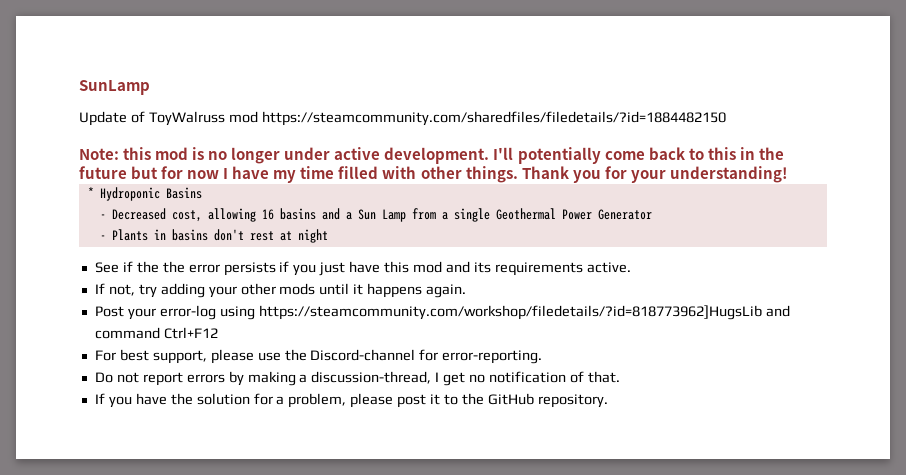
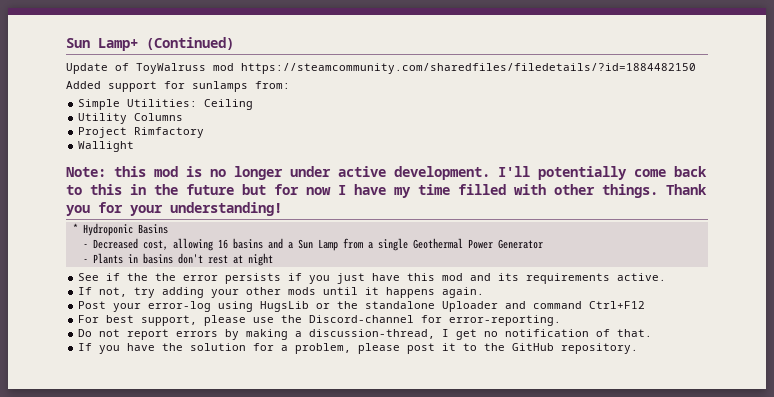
- SunLamp
+ Sun Lamp+ (Continued)
+ Added support for sunlamps from:
+ Simple Utilities: Ceiling
+ Utility Columns
+ Project Rimfactory
+ Wallight
- Post your error-log using https://steamcommunity.com/workshop/filedetails/?id=818773962]HugsLib and command Ctrl+F12
+ Post your error-log using HugsLib or the standalone Uploader and command Ctrl+F12

